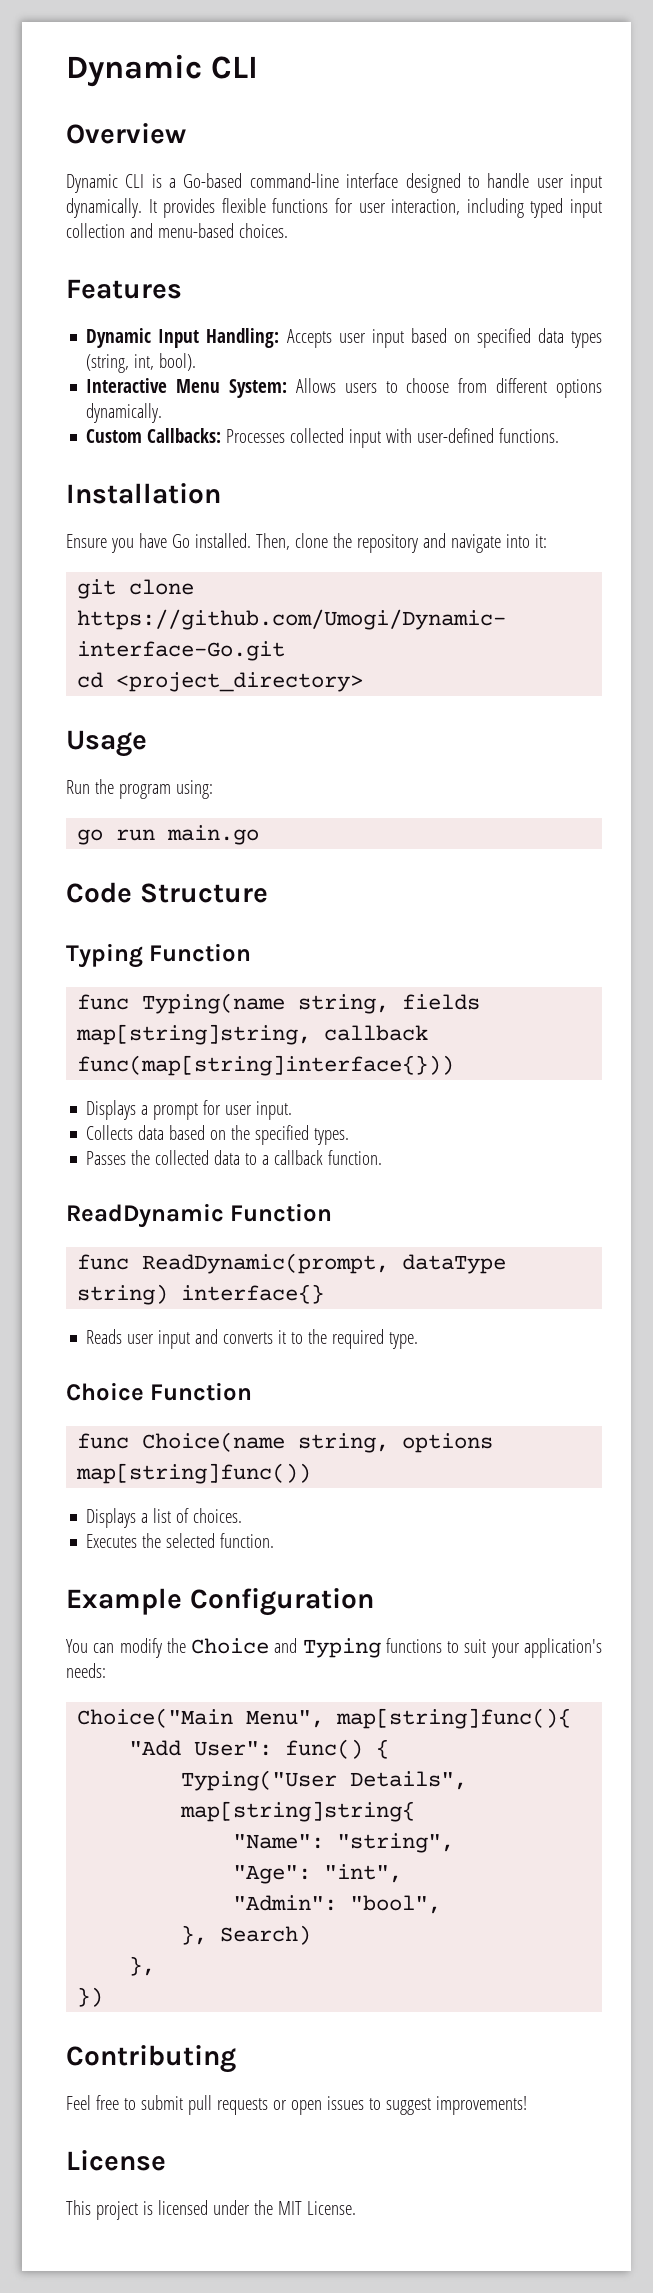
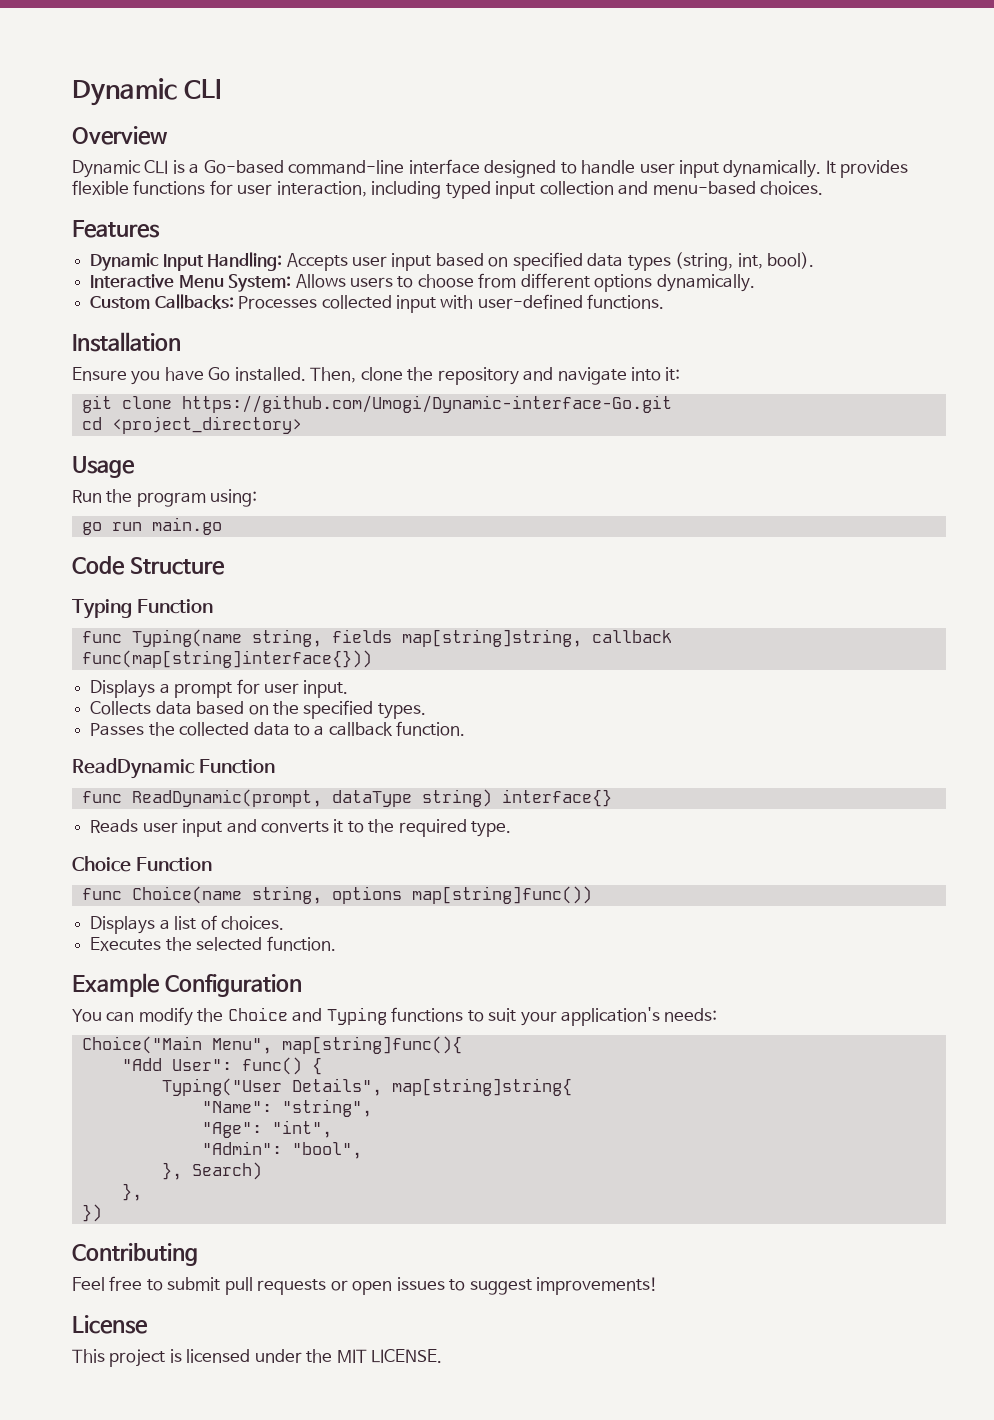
- This project is licensed under the MIT License.
+ This project is licensed under the MIT LICENSE.

